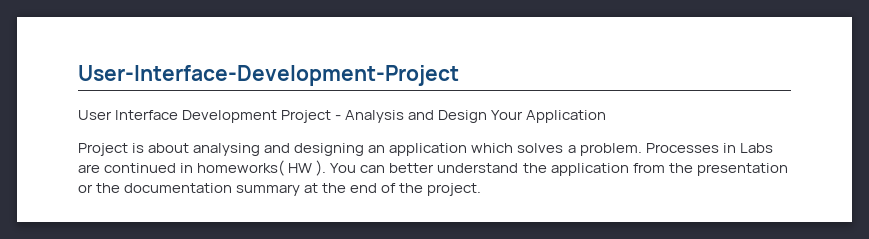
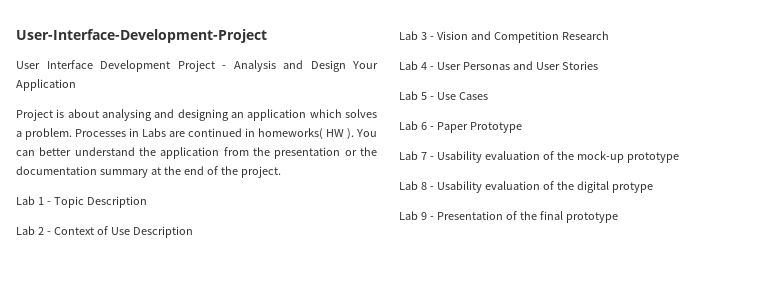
+ Lab 1 - Topic Description
+ Lab 2 - Context of Use Description
+ Lab 3 - Vision and Competition Research
+ Lab 4 - User Personas and User Stories
+ Lab 5 - Use Cases
+ Lab 6 - Paper Prototype
+ Lab 7 - Usability evaluation of the mock-up prototype
+ Lab 8 - Usability evaluation of the digital protype
+ Lab 9 - Presentation of the final prototype

